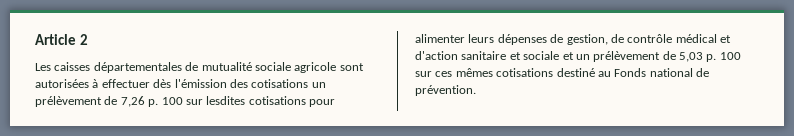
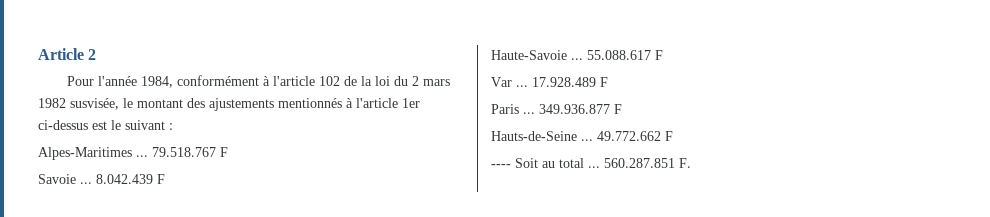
- Les caisses départementales de mutualité sociale agricole sont autorisées à effectuer dès l'émission des cotisations un prélèvement de 7,26 p. 100 sur lesdites cotisations pour alimenter leurs dépenses de gestion, de contrôle médical et d'action sanitaire et sociale et un prélèvement de 5,03 p. 100 sur ces mêmes cotisations destiné au Fonds national de prévention.
+ Pour l'année 1984, conformément à l'article 102 de la loi du 2 mars 1982 susvisée, le montant des ajustements mentionnés à l'article 1er ci-dessus est le suivant :
+ Alpes-Maritimes ... 79.518.767 F
+ Savoie ... 8.042.439 F
+ Haute-Savoie ... 55.088.617 F
+ Var ... 17.928.489 F
+ Paris ... 349.936.877 F
+ Hauts-de-Seine ... 49.772.662 F
+ ---- Soit au total ... 560.287.851 F.

